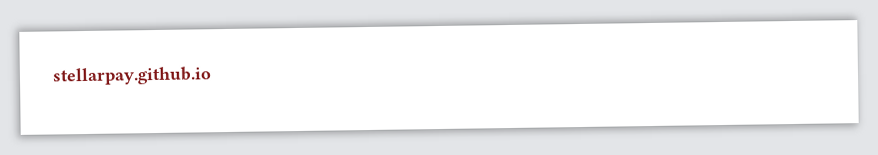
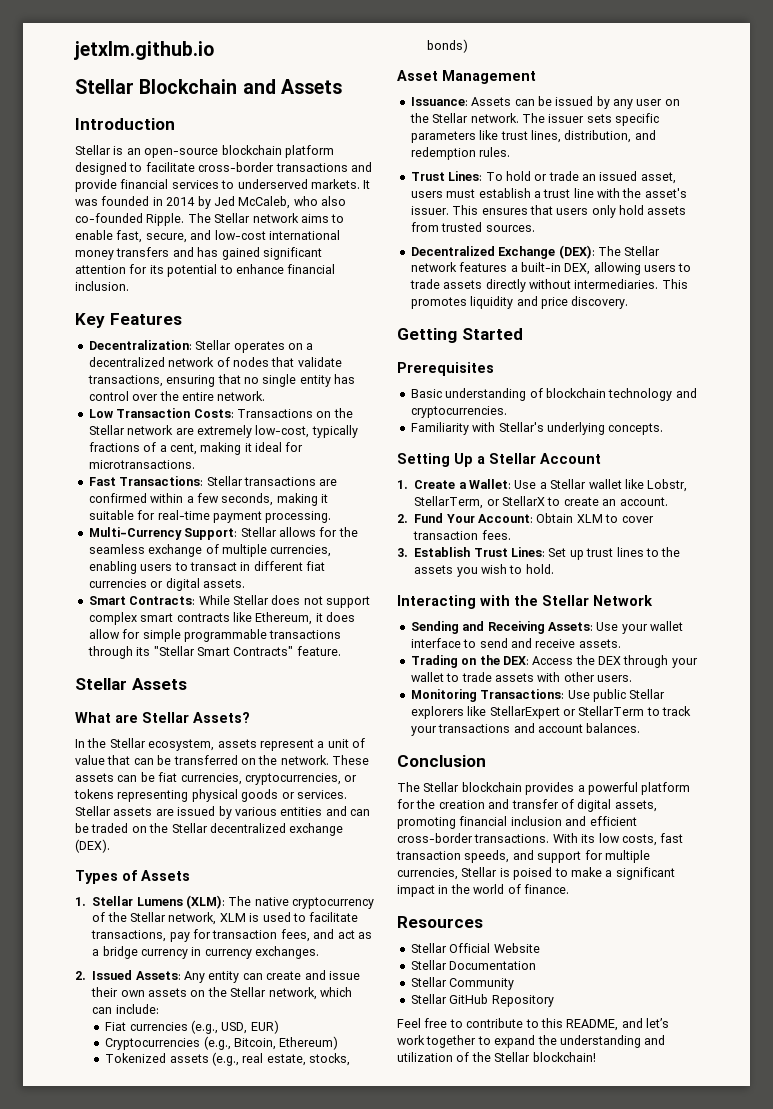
- stellarpay.github.io
+ jetxlm.github.io
+ Stellar Blockchain and Assets
+ Introduction
+ Stellar is an open-source blockchain platform designed to facilitate cross-border transactions and provide financial services to underserved markets. It was founded in 2014 by Jed McCaleb, who also co-founded Ripple. The Stellar network aims to enable fast, secure, and low-cost international money transfers and has gained significant attention for its potential to enhance financial inclusion.
+ Key Features
+ Decentralization: Stellar operates on a decentralized network of nodes that validate transactions, ensuring that no single entity has control over the entire network.
+ Low Transaction Costs: Transactions on the Stellar network are extremely low-cost, typically fractions of a cent, making it ideal for microtransactions.
+ Fast Transactions: Stellar transactions are confirmed within a few seconds, making it suitable for real-time payment processing.
+ Multi-Currency Support: Stellar allows for the seamless exchange of multiple currencies, enabling users to transact in different fiat currencies or digital assets.
+ Smart Contracts: While Stellar does not support complex smart contracts like Ethereum, it does allow for simple programmable transactions through its "Stellar Smart Contracts" feature.
+ Stellar Assets
+ What are Stellar Assets?
+ In the Stellar ecosystem, assets represent a unit of value that can be transferred on the network. These assets can be fiat currencies, cryptocurrencies, or tokens representing physical goods or services. Stellar assets are issued by various entities and can be traded on the Stellar decentralized exchange (DEX).
+ Types of Assets
+ 1. Stellar Lumens (XLM): The native cryptocurrency of the Stellar network, XLM is used to facilitate transactions, pay for transaction fees, and act as a bridge currency in currency exchanges.
+ 2. Issued Assets: Any entity can create and issue their own assets on the Stellar network, which can include:
+ Fiat currencies (e.g., USD, EUR)
+ Cryptocurrencies (e.g., Bitcoin, Ethereum)
+ Tokenized assets (e.g., real estate, stocks, bonds)
+ Asset Management
+ Issuance: Assets can be issued by any user on the Stellar network. The issuer sets specific parameters like trust lines, distribution, and redemption rules.
+ Trust Lines: To hold or trade an issued asset, users must establish a trust line with the asset's issuer. This ensures that users only hold assets from trusted sources.
+ Decentralized Exchange (DEX): The Stellar network features a built-in DEX, allowing users to trade assets directly without intermediaries. This promotes liquidity and price discovery.
+ Getting Started
+ Prerequisites
+ Basic understanding of blockchain technology and cryptocurrencies.
+ Familiarity with Stellar's underlying concepts.
+ Setting Up a Stellar Account
+ 1. Create a Wallet: Use a Stellar wallet like Lobstr, StellarTerm, or StellarX to create an account.
+ 2. Fund Your Account: Obtain XLM to cover transaction fees.
+ 3. Establish Trust Lines: Set up trust lines to the assets you wish to hold.
+ Interacting with the Stellar Network
+ Sending and Receiving Assets: Use your wallet interface to send and receive assets.
+ Trading on the DEX: Access the DEX through your wallet to trade assets with other users.
+ Monitoring Transactions: Use public Stellar explorers like StellarExpert or StellarTerm to track your transactions and account balances.
+ Conclusion
+ The Stellar blockchain provides a powerful platform for the creation and transfer of digital assets, promoting financial inclusion and efficient cross-border transactions. With its low costs, fast transaction speeds, and support for multiple currencies, Stellar is poised to make a significant impact in the world of finance.
+ Resources
+ Stellar Official Website
+ Stellar Documentation
+ Stellar Community
+ Stellar GitHub Repository
+ Feel free to contribute to this README, and let’s work together to expand the understanding and utilization of the Stellar blockchain!

